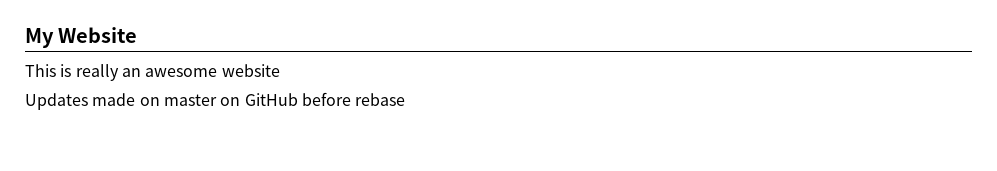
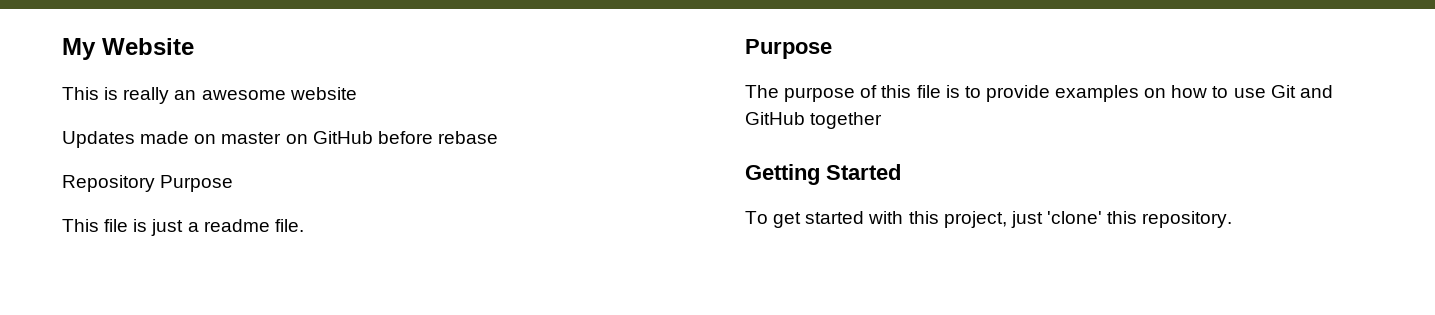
+ Repository Purpose
+ This file is just a readme file.
+ Purpose
+ The purpose of this file is to provide examples on how to use Git and GitHub together
+ Getting Started
+ To get started with this project, just 'clone' this repository.

